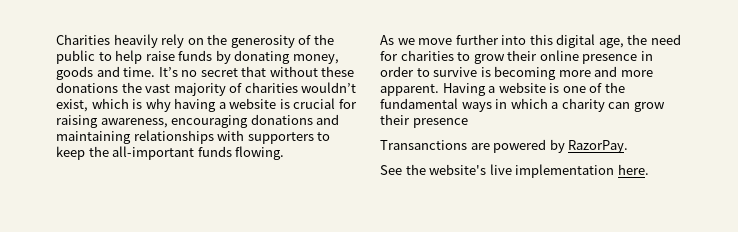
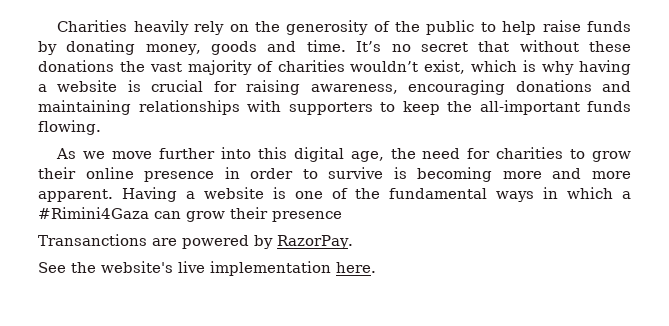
- Having a website is one of the fundamental ways in which a charity can grow their presence
+ Having a website is one of the fundamental ways in which a #Rimini4Gaza can grow their presence

